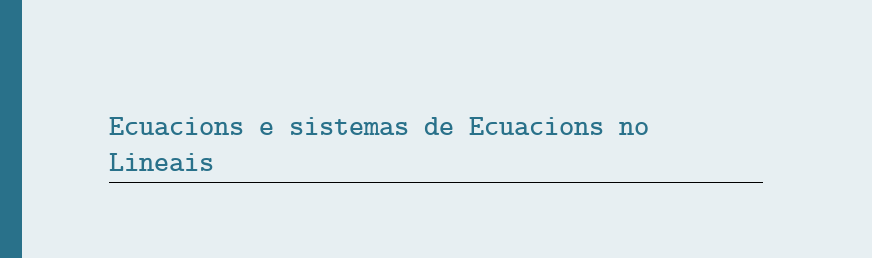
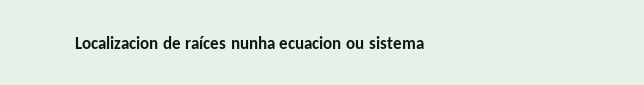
- Ecuacions e sistemas de Ecuacions no Lineais
+ Localizacion de raíces nunha ecuacion ou sistema

